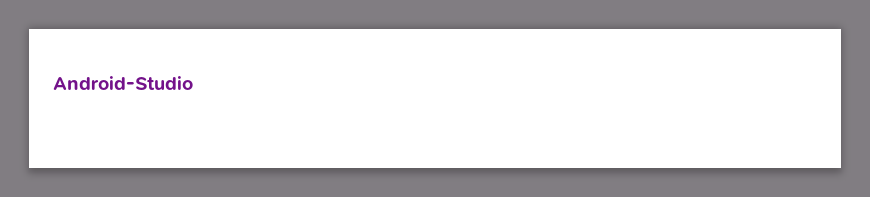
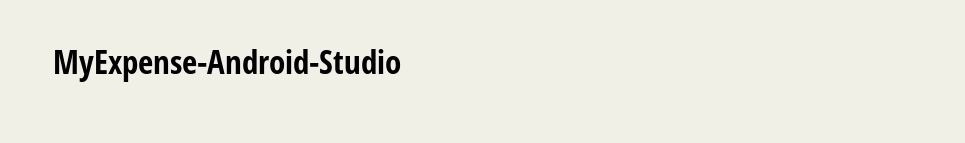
- Android-Studio
+ MyExpense-Android-Studio

